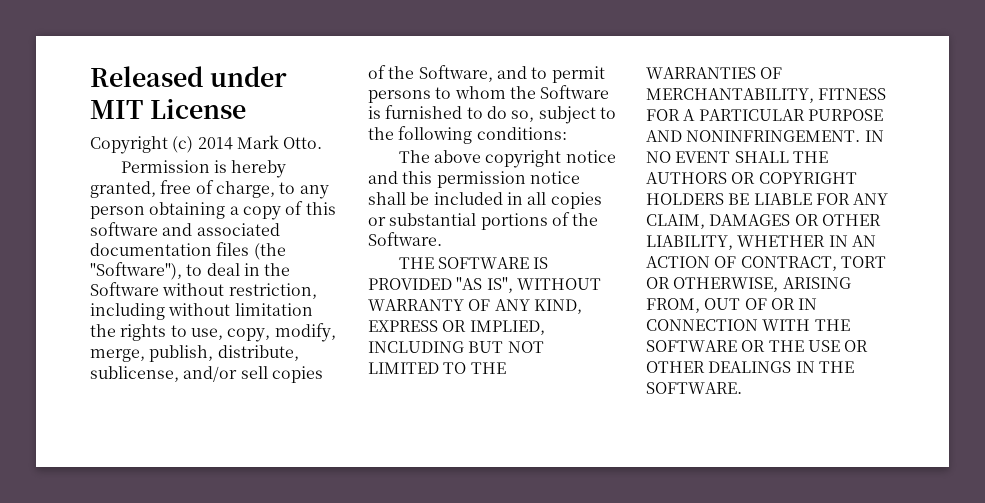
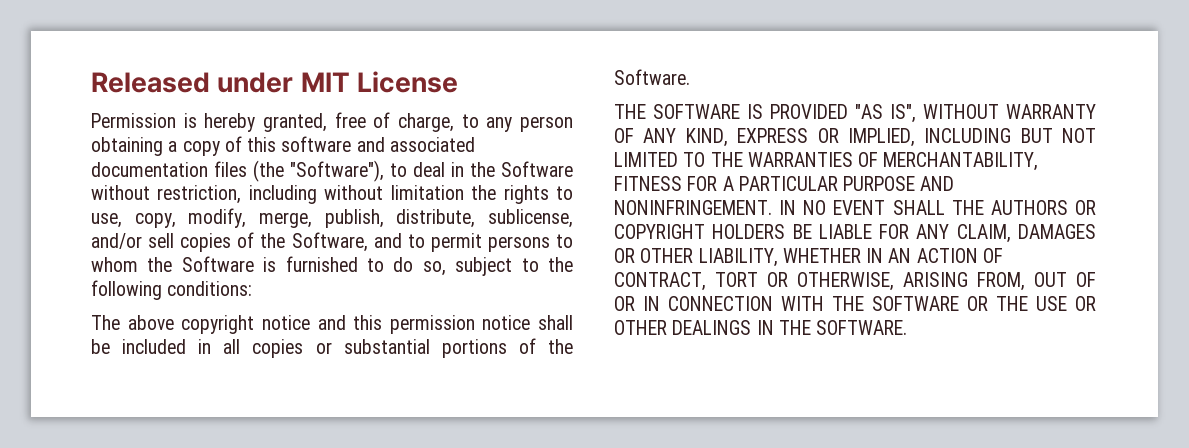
- Copyright (c) 2014 Mark Otto.

